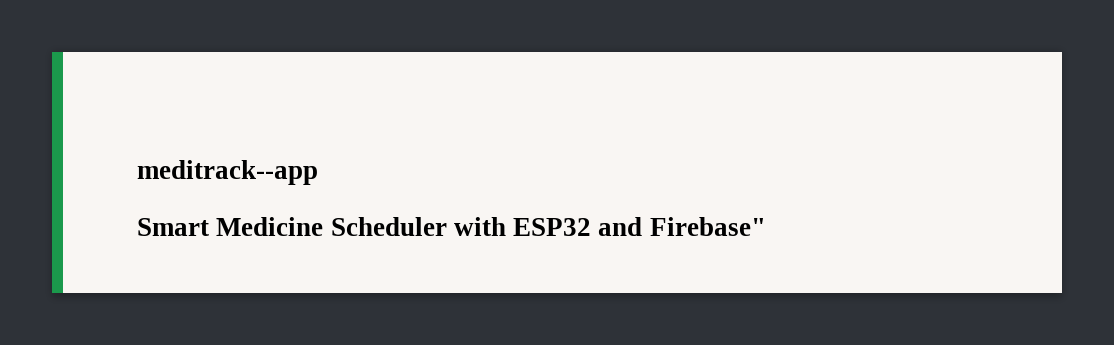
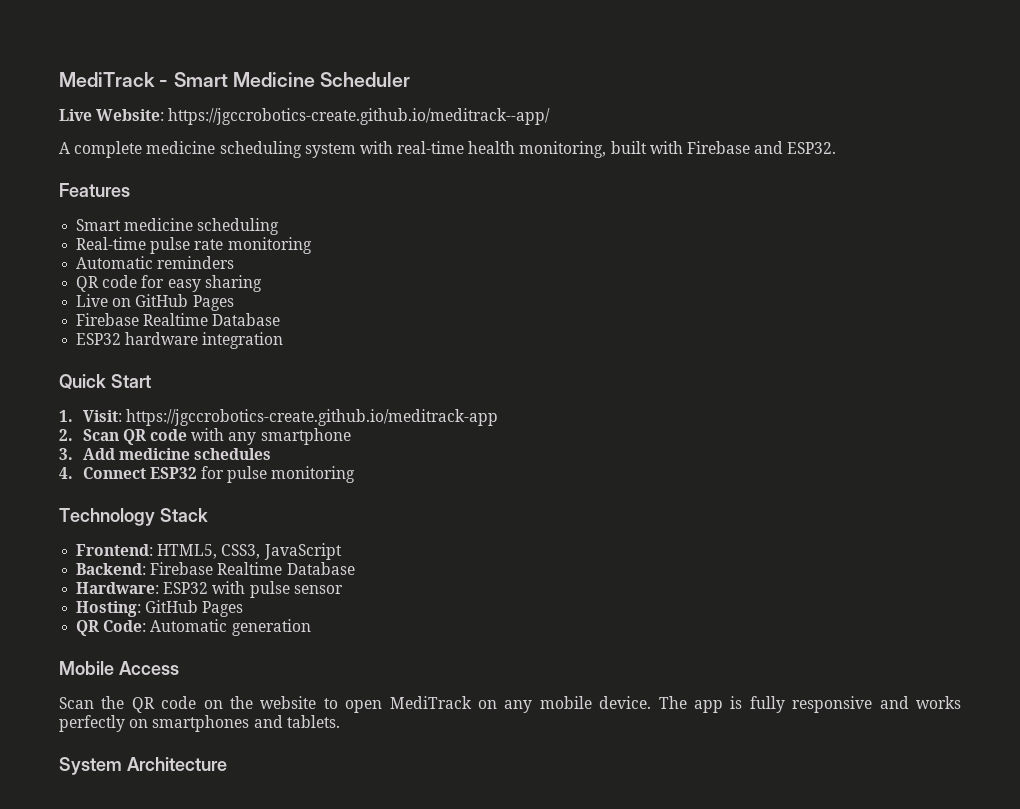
- meditrack--app
- Smart Medicine Scheduler with ESP32 and Firebase"
+ MediTrack - Smart Medicine Scheduler
+ Live Website: https://jgccrobotics-create.github.io/meditrack--app/
+ A complete medicine scheduling system with real-time health monitoring, built with Firebase and ESP32.
+ Features
+ Smart medicine scheduling
+ Real-time pulse rate monitoring
+ Automatic reminders
+ QR code for easy sharing
+ Live on GitHub Pages
+ Firebase Realtime Database
+ ESP32 hardware integration
+ Quick Start
+ 1. Visit: https://jgccrobotics-create.github.io/meditrack-app
+ 2. Scan QR code with any smartphone
+ 3. Add medicine schedules
+ 4. Connect ESP32 for pulse monitoring
+ Technology Stack
+ Frontend: HTML5, CSS3, JavaScript
+ Backend: Firebase Realtime Database
+ Hardware: ESP32 with pulse sensor
+ Hosting: GitHub Pages
+ QR Code: Automatic generation
+ Mobile Access
+ Scan the QR code on the website to open MediTrack on any mobile device. The app is fully responsive and works perfectly on smartphones and tablets.
+ System Architecture

